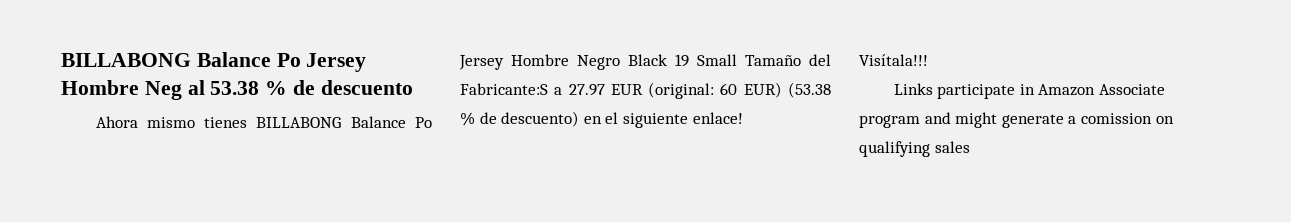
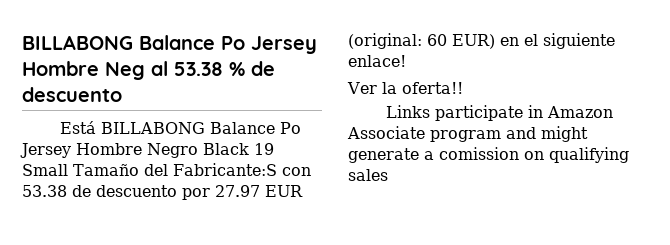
- Ahora mismo tienes BILLABONG Balance Po Jersey Hombre Negro Black 19 Small Tamaño del Fabricante:S a 27.97 EUR (original: 60 EUR) (53.38 % de descuento) en el siguiente enlace!
+ Está BILLABONG Balance Po Jersey Hombre Negro Black 19 Small Tamaño del Fabricante:S con 53.38 de descuento por 27.97 EUR (original: 60 EUR) en el siguiente enlace!
- Visítala!!!
+ Ver la oferta!!

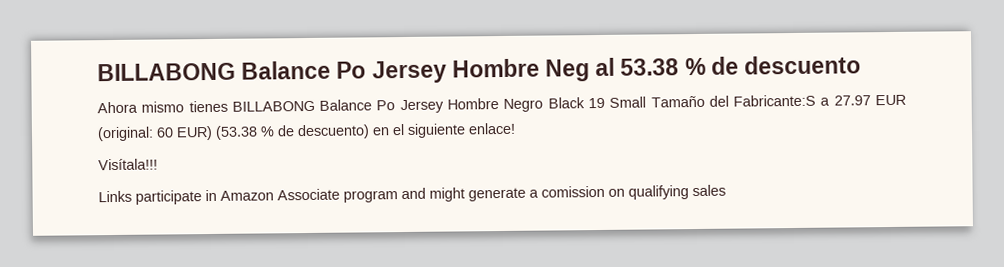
- Está BILLABONG Balance Po Jersey Hombre Negro Black 19 Small Tamaño del Fabricante:S con 53.38 de descuento por 27.97 EUR (original: 60 EUR) en el siguiente enlace!
+ Ahora mismo tienes BILLABONG Balance Po Jersey Hombre Negro Black 19 Small Tamaño del Fabricante:S a 27.97 EUR (original: 60 EUR) (53.38 % de descuento) en el siguiente enlace!
- Ver la oferta!!
+ Visítala!!!

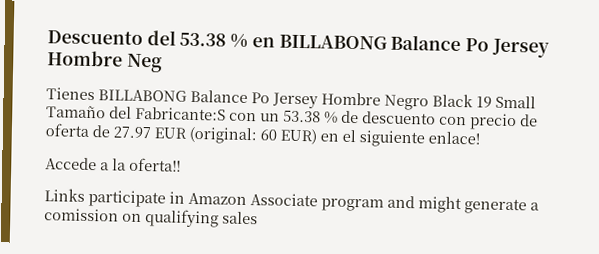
- BILLABONG Balance Po Jersey Hombre Neg al 53.38 % de descuento
- Ahora mismo tienes BILLABONG Balance Po Jersey Hombre Negro Black 19 Small Tamaño del Fabricante:S a 27.97 EUR (original: 60 EUR) (53.38 % de descuento) en el siguiente enlace!
+ Descuento del 53.38 % en BILLABONG Balance Po Jersey Hombre Neg
+ Tienes BILLABONG Balance Po Jersey Hombre Negro Black 19 Small Tamaño del Fabricante:S con un 53.38 % de descuento con precio de oferta de 27.97 EUR (original: 60 EUR) en el siguiente enlace!
- Visítala!!!
+ Accede a la oferta!!

